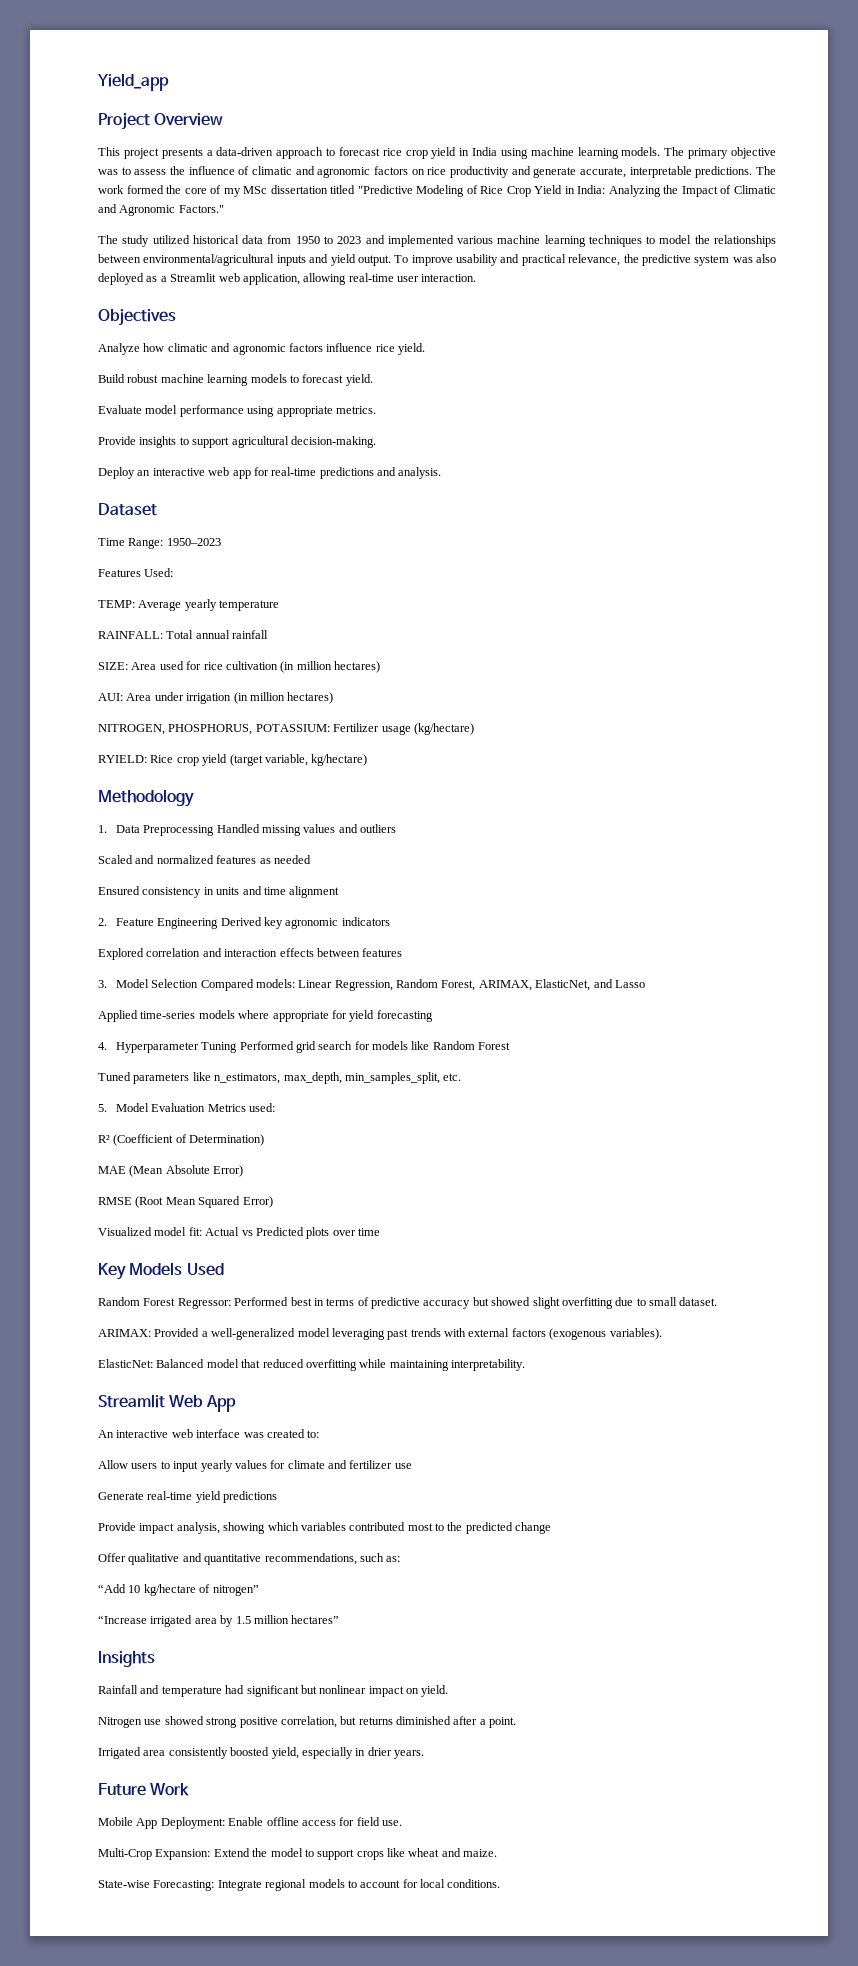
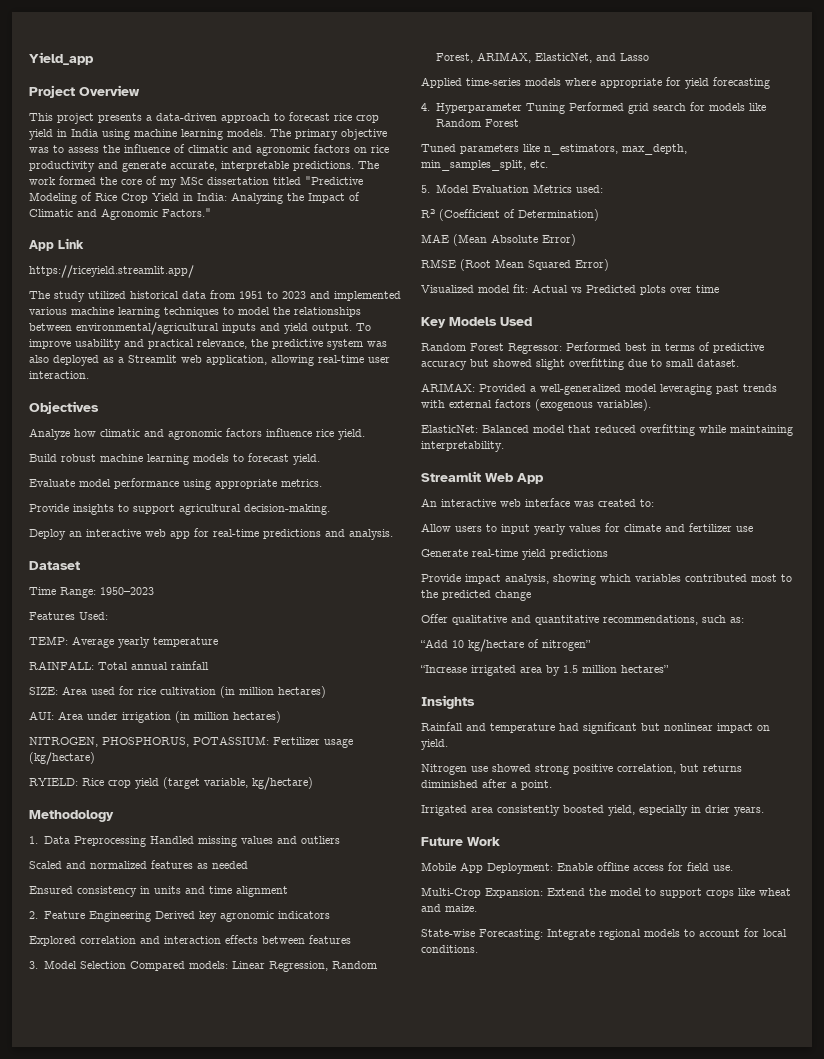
+ App Link
+ https://riceyield.streamlit.app/
- The study utilized historical data from 1950 to 2023 and implemented various machine learning techniques to model the relationships between environmental/agricultural inputs and yield output.
+ The study utilized historical data from 1951 to 2023 and implemented various machine learning techniques to model the relationships between environmental/agricultural inputs and yield output.

